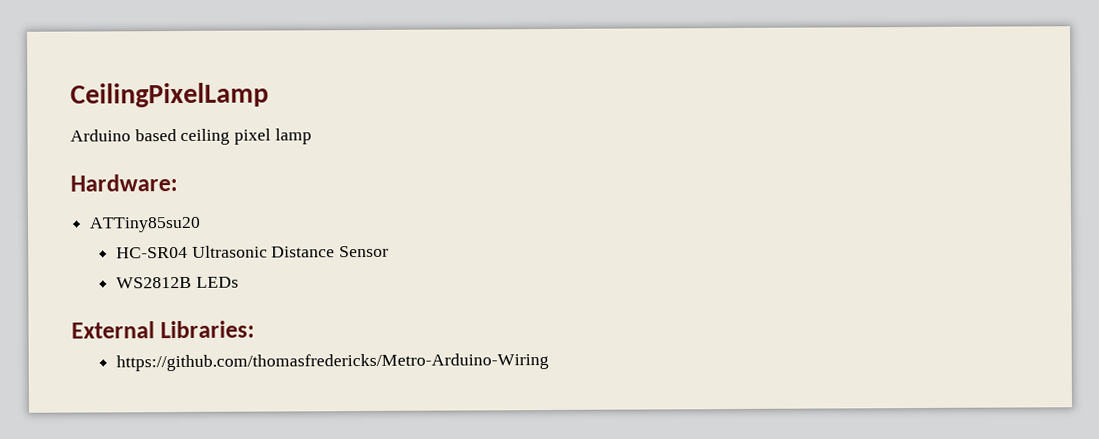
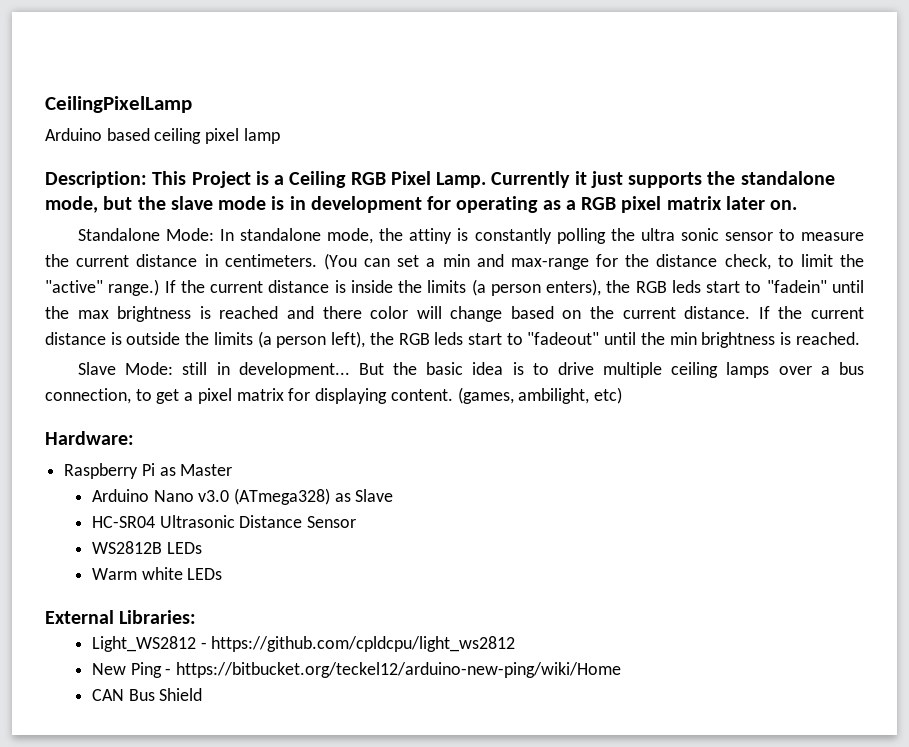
+ Description: This Project is a Ceiling RGB Pixel Lamp. Currently it just supports the standalone mode, but the slave mode is in development for operating as a RGB pixel matrix later on.
+ Standalone Mode: In standalone mode, the attiny is constantly polling the ultra sonic sensor to measure the current distance in centimeters. (You can set a min and max-range for the distance check, to limit the "active" range.) If the current distance is inside the limits (a person enters), the RGB leds start to "fadein" until the max brightness is reached and there color will change based on the current distance. If the current distance is outside the limits (a person left), the RGB leds start to "fadeout" until the min brightness is reached.
+ Slave Mode: still in development... But the basic idea is to drive multiple ceiling lamps over a bus connection, to get a pixel matrix for displaying content. (games, ambilight, etc)
  Hardware:
- ATTiny85su20
+ Raspberry Pi as Master
+ Arduino Nano v3.0 (ATmega328) as Slave
+ Warm white LEDs
- https://github.com/thomasfredericks/Metro-Arduino-Wiring
+ Light_WS2812 - https://github.com/cpldcpu/light_ws2812
+ New Ping - https://bitbucket.org/teckel12/arduino-new-ping/wiki/Home
+ CAN Bus Shield

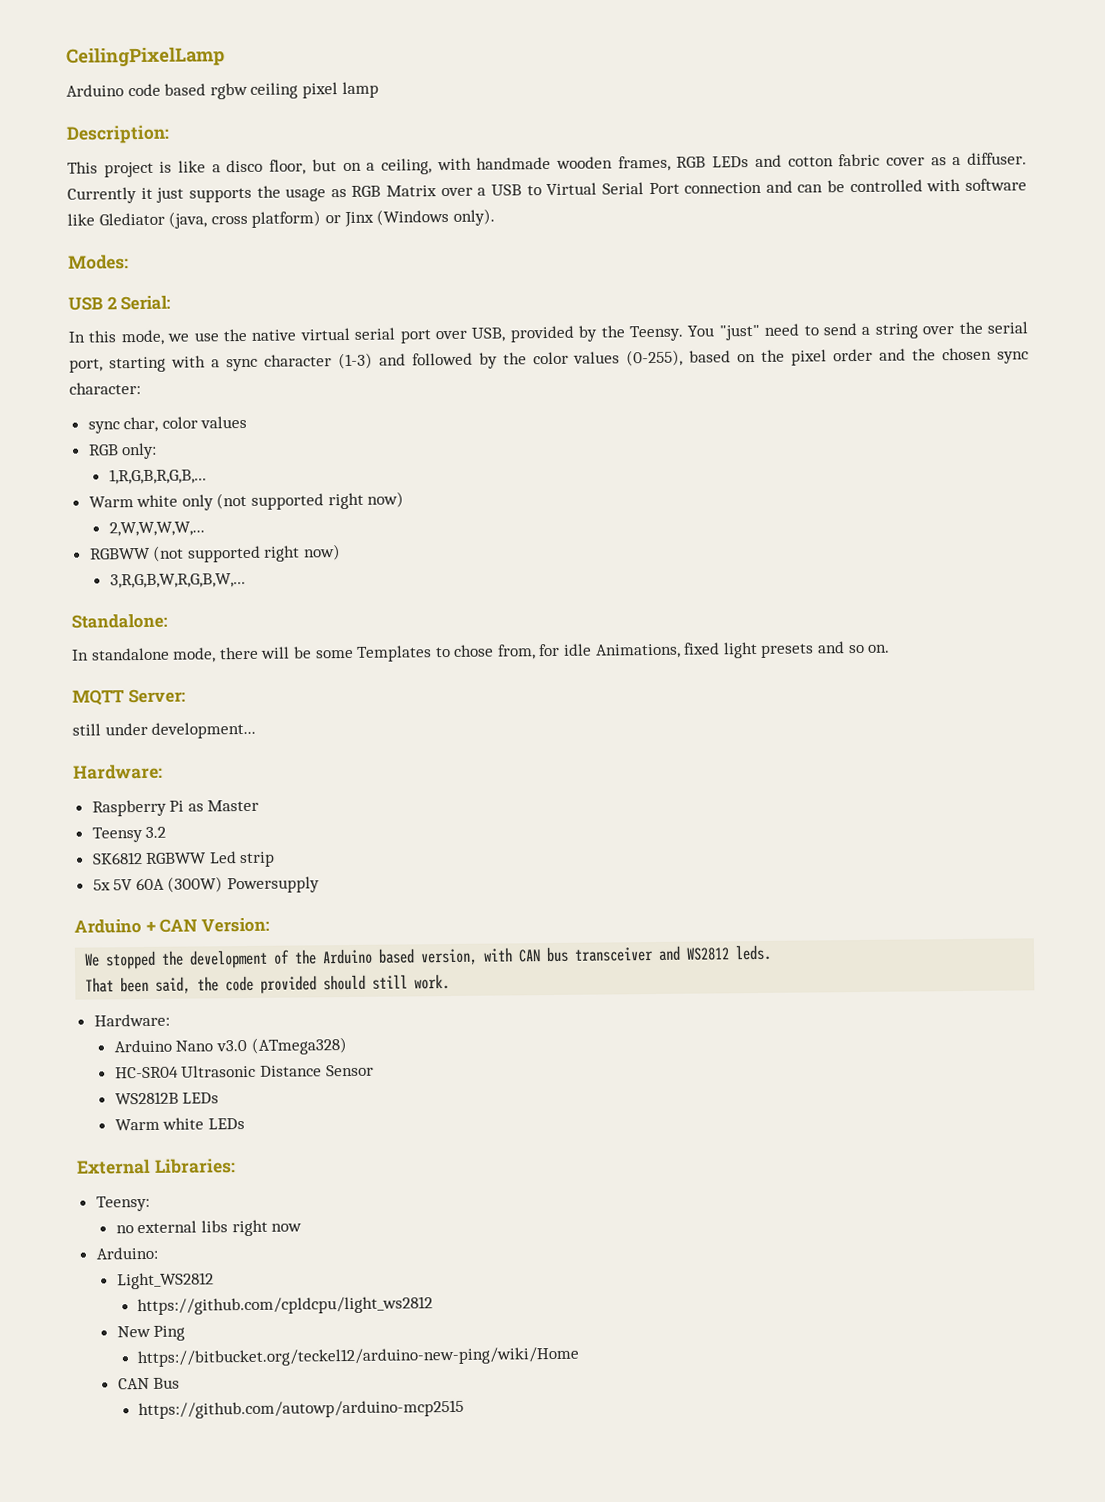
- Arduino based ceiling pixel lamp
+ Arduino code based rgbw ceiling pixel lamp
- Description: This Project is a Ceiling RGB Pixel Lamp.
+ Description:
+ This project is like a disco floor, but on a ceiling, with handmade wooden frames, RGB LEDs and cotton fabric cover as a diffuser.
- Currently it just supports the standalone mode, but the slave mode is in development for operating as a RGB pixel matrix later on.
- Standalone Mode: In standalone mode, the attiny is constantly polling the ultra sonic sensor to measure the current distance in centimeters. (You can set a min and max-range for the distance check, to limit the "active" range.) If the current distance is inside the limits (a person enters), the RGB leds start to "fadein" until the max brightness is reached and there color will change based on the current distance. If the current distance is outside the limits (a person left), the RGB leds start to "fadeout" until the min brightness is reached.
- Slave Mode: still in development... But the basic idea is to drive multiple ceiling lamps over a bus connection, to get a pixel matrix for displaying content. (games, ambilight, etc)
+ Currently it just supports the usage as RGB Matrix over a USB to Virtual Serial Port connection and can be controlled with software like Glediator (java, cross platform) or Jinx (Windows only).
+ Modes:
+ USB 2 Serial:
+ In this mode, we use the native virtual serial port over USB, provided by the Teensy. You "just" need to send a string over the serial port, starting with a sync character (1-3) and followed by the color values (0-255), based on the pixel order and the chosen sync character:
+ sync char, color values
+ RGB only:
+ 1,R,G,B,R,G,B,...
+ Warm white only (not supported right now)
+ 2,W,W,W,W,...
+ RGBWW (not supported right now)
+ 3,R,G,B,W,R,G,B,W,...
+ Standalone:
+ In standalone mode, there will be some Templates to chose from, for idle Animations, fixed light presets and so on.
+ MQTT Server:
+ still under development...
+ Teensy 3.2
+ SK6812 RGBWW Led strip
+ 5x 5V 60A (300W) Powersupply
+ Arduino + CAN Version:
+ We stopped the development of the Arduino based version, with CAN bus transceiver and WS2812 leds.
+ That been said, the code provided should still work.
+ Hardware:
- Arduino Nano v3.0 (ATmega328) as Slave
+ Arduino Nano v3.0 (ATmega328)
+ Teensy:
+ no external libs right now
+ Arduino:
- Light_WS2812 - https://github.com/cpldcpu/light_ws2812
+ Light_WS2812
+ https://github.com/cpldcpu/light_ws2812
- New Ping - https://bitbucket.org/teckel12/arduino-new-ping/wiki/Home
+ New Ping
+ https://bitbucket.org/teckel12/arduino-new-ping/wiki/Home
- CAN Bus Shield
+ CAN Bus
+ https://github.com/autowp/arduino-mcp2515

